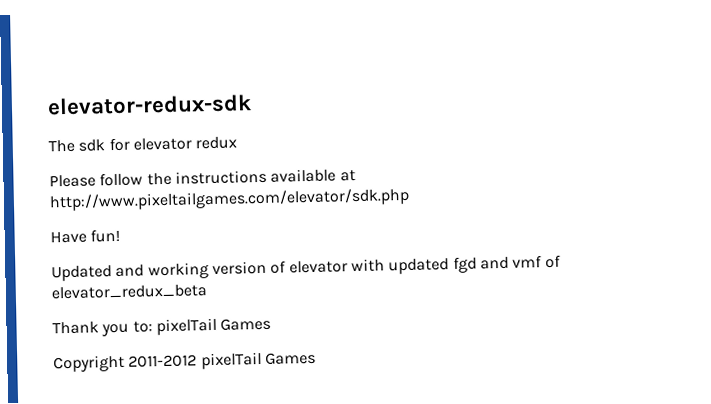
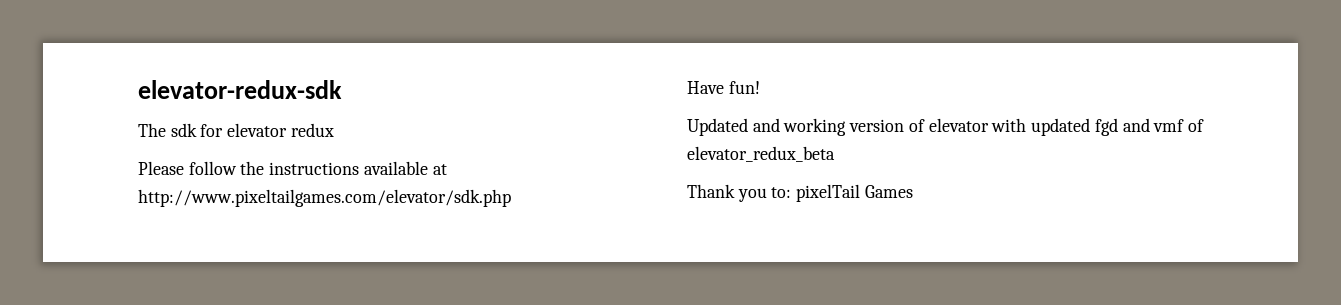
- Copyright 2011-2012 pixelTail Games

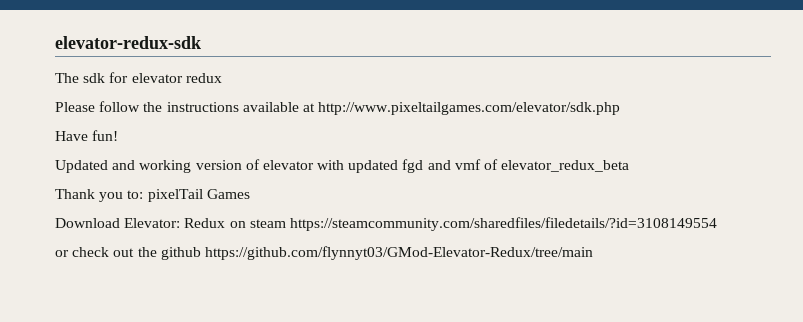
+ Download Elevator: Redux on steam https://steamcommunity.com/sharedfiles/filedetails/?id=3108149554
+ or check out the github https://github.com/flynnyt03/GMod-Elevator-Redux/tree/main

